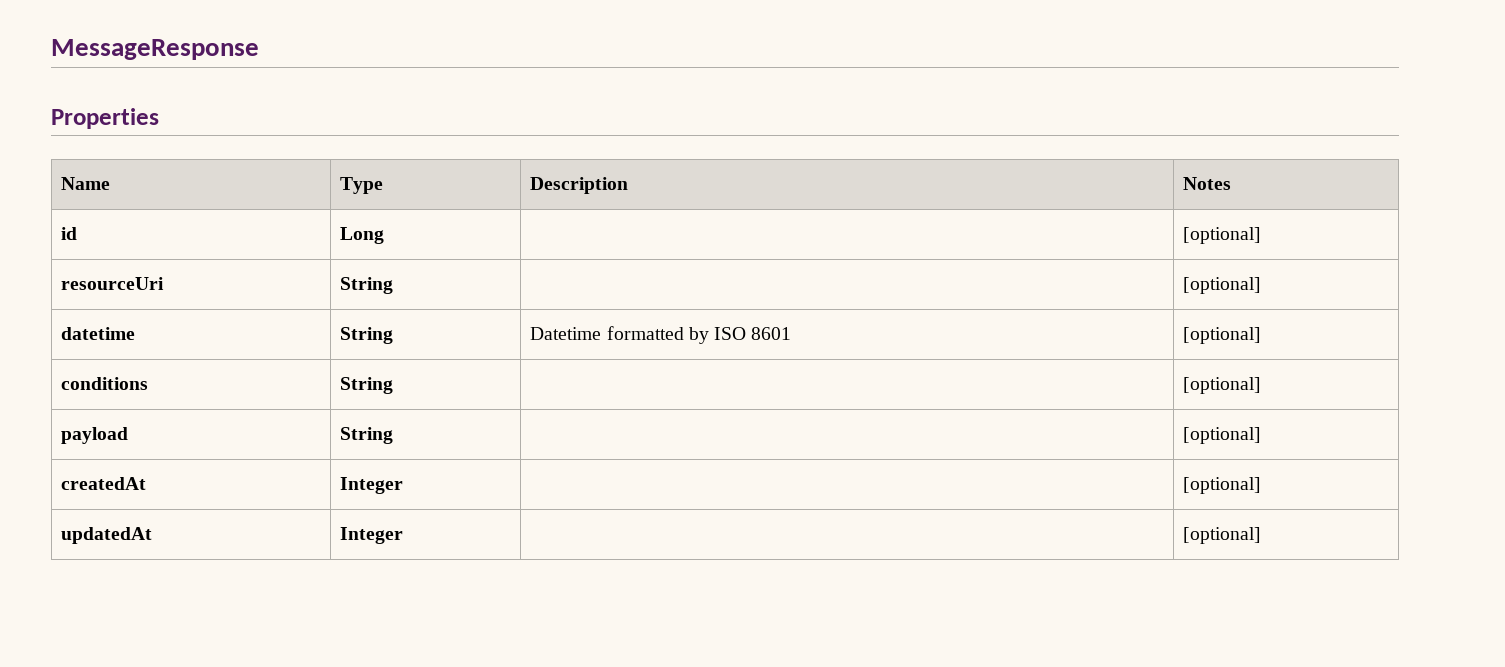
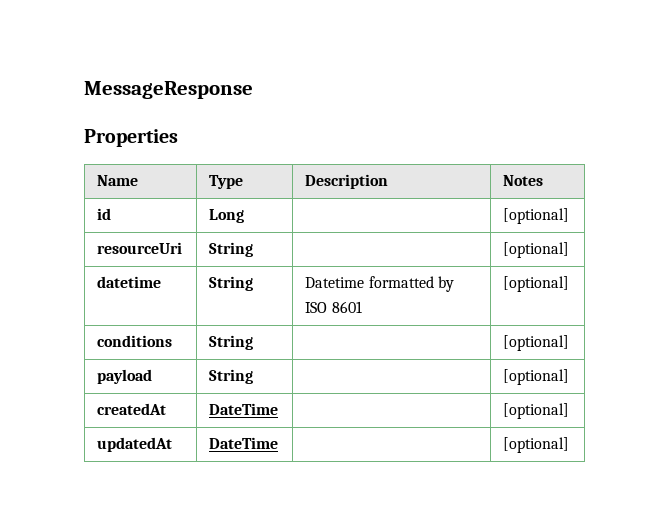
- createdAt | Integer | | [optional]
+ createdAt | DateTime | | [optional]
- updatedAt | Integer | | [optional]
+ updatedAt | DateTime | | [optional]

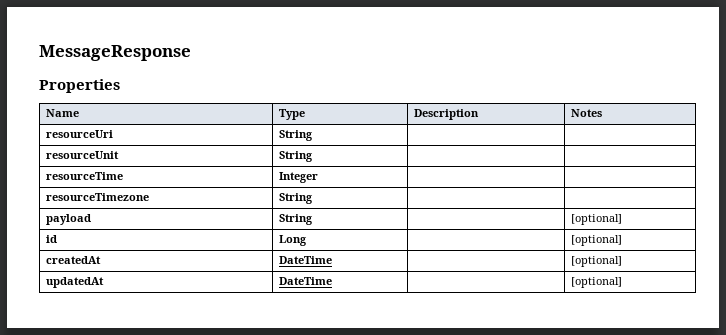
+ resourceUri | String | |
+ resourceUnit | String | |
+ resourceTime | Integer | |
+ resourceTimezone | String | |
+ payload | String | | [optional]
  id | Long | | [optional]
- resourceUri | String | | [optional]
- datetime | String | Datetime formatted by ISO 8601 | [optional]
- conditions | String | | [optional]
- payload | String | | [optional]

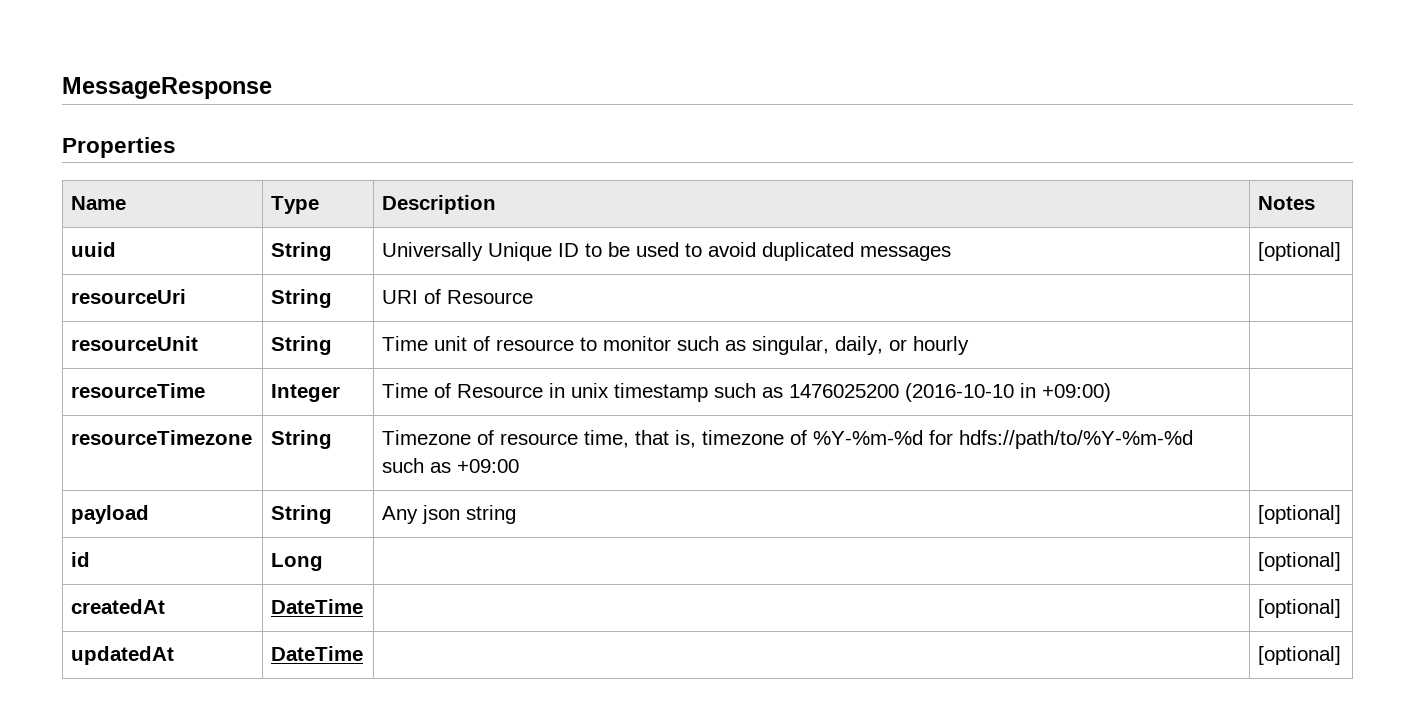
+ uuid | String | Universally Unique ID to be used to avoid duplicated messages | [optional]
- resourceUri | String | |
+ resourceUri | String | URI of Resource |
- resourceUnit | String | |
- resourceTime | Integer | |
- resourceTimezone | String | |
+ resourceUnit | String | Time unit of resource to monitor such as singular, daily, or hourly |
+ resourceTime | Integer | Time of Resource in unix timestamp such as 1476025200 (2016-10-10 in +09:00) |
+ resourceTimezone | String | Timezone of resource time, that is, timezone of %Y-%m-%d for hdfs://path/to/%Y-%m-%d such as +09:00 |
- payload | String | | [optional]
+ payload | String | Any json string | [optional]

